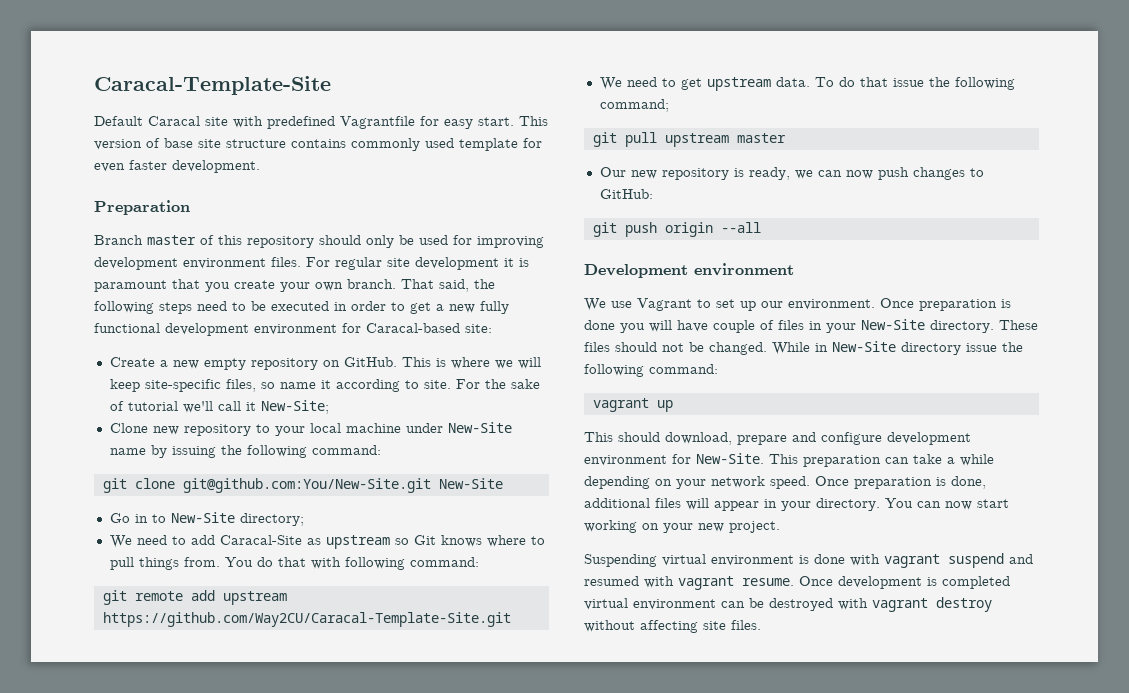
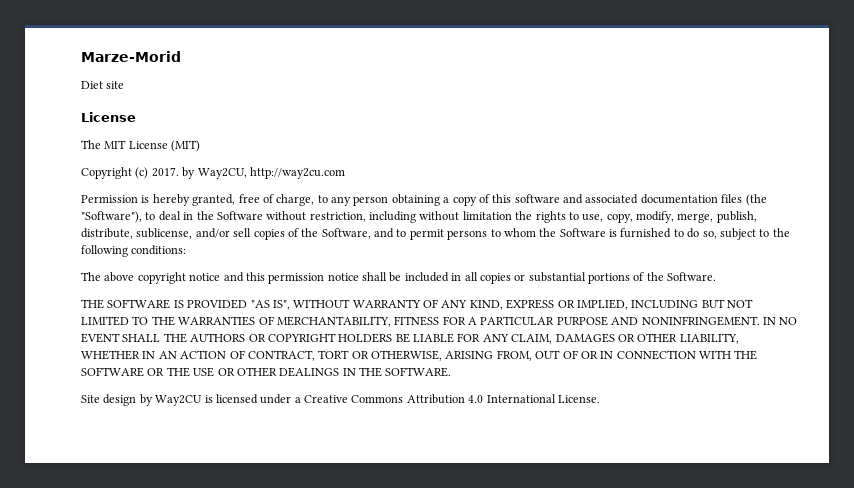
- Caracal-Template-Site
- Default Caracal site with predefined Vagrantfile for easy start. This version of base site structure contains commonly used template for even faster development.
- Preparation
- Branch master of this repository should only be used for improving development environment files. For regular site development it is paramount that you create your own branch. That said, the following steps need to be executed in order to get a new fully functional development environment for Caracal-based site:
- Create a new empty repository on GitHub. This is where we will keep site-specific files, so name it according to site. For the sake of tutorial we'll call it New-Site;
- Clone new repository to your local machine under New-Site name by issuing the following command:
- git clone git@github.com:You/New-Site.git New-Site
- Go in to New-Site directory;
- We need to add Caracal-Site as upstream so Git knows where to pull things from. You do that with following command:
- git remote add upstream https://github.com/Way2CU/Caracal-Template-Site.git
- We need to get upstream data. To do that issue the following command;
- git pull upstream master
- Our new repository is ready, we can now push changes to GitHub:
- git push origin --all
- Development environment
- We use Vagrant to set up our environment. Once preparation is done you will have couple of files in your New-Site directory. These files should not be changed. While in New-Site directory issue the following command:
- vagrant up
- This should download, prepare and configure development environment for New-Site. This preparation can take a while depending on your network speed. Once preparation is done, additional files will appear in your directory. You can now start working on your new project.
- Suspending virtual environment is done with vagrant suspend and resumed with vagrant resume. Once development is completed virtual environment can be destroyed with vagrant destroy without affecting site files.
+ Marze-Morid
+ Diet site
+ License
+ The MIT License (MIT)
+ Copyright (c) 2017. by Way2CU, http://way2cu.com
+ Permission is hereby granted, free of charge, to any person obtaining a copy of this software and associated documentation files (the "Software"), to deal in the Software without restriction, including without limitation the rights to use, copy, modify, merge, publish, distribute, sublicense, and/or sell copies of the Software, and to permit persons to whom the Software is furnished to do so, subject to the following conditions:
+ The above copyright notice and this permission notice shall be included in all copies or substantial portions of the Software.
+ THE SOFTWARE IS PROVIDED "AS IS", WITHOUT WARRANTY OF ANY KIND, EXPRESS OR IMPLIED, INCLUDING BUT NOT LIMITED TO THE WARRANTIES OF MERCHANTABILITY, FITNESS FOR A PARTICULAR PURPOSE AND NONINFRINGEMENT. IN NO EVENT SHALL THE AUTHORS OR COPYRIGHT HOLDERS BE LIABLE FOR ANY CLAIM, DAMAGES OR OTHER LIABILITY, WHETHER IN AN ACTION OF CONTRACT, TORT OR OTHERWISE, ARISING FROM, OUT OF OR IN CONNECTION WITH THE SOFTWARE OR THE USE OR OTHER DEALINGS IN THE SOFTWARE.
+ Site design by Way2CU is licensed under a Creative Commons Attribution 4.0 International License.

